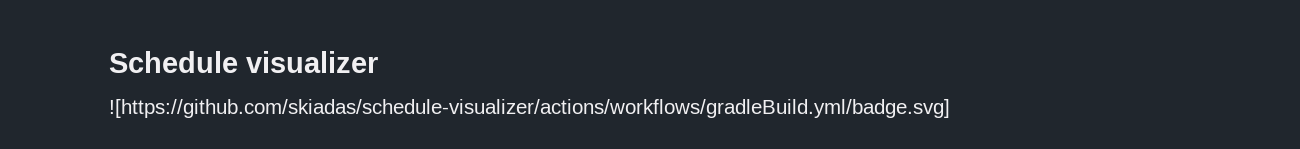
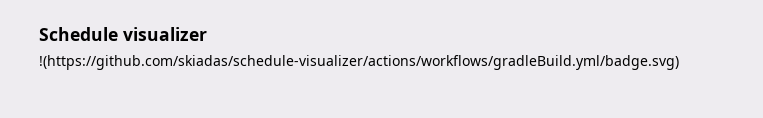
- ![https://github.com/skiadas/schedule-visualizer/actions/workflows/gradleBuild.yml/badge.svg]
+ !(https://github.com/skiadas/schedule-visualizer/actions/workflows/gradleBuild.yml/badge.svg)

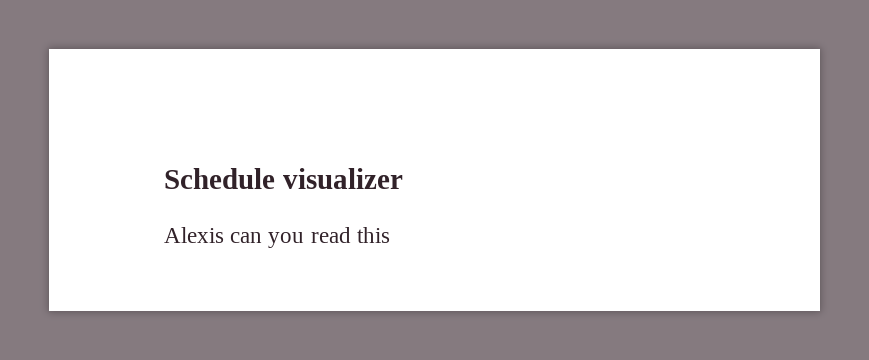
- !(https://github.com/skiadas/schedule-visualizer/actions/workflows/gradleBuild.yml/badge.svg)
+ Alexis can you read this

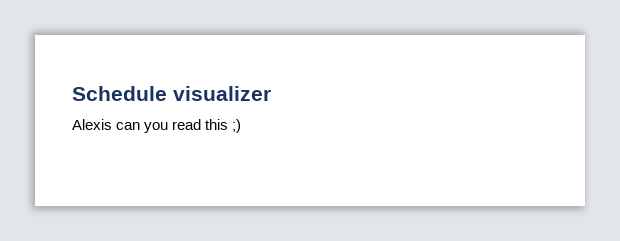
- Alexis can you read this
+ Alexis can you read this ;)

